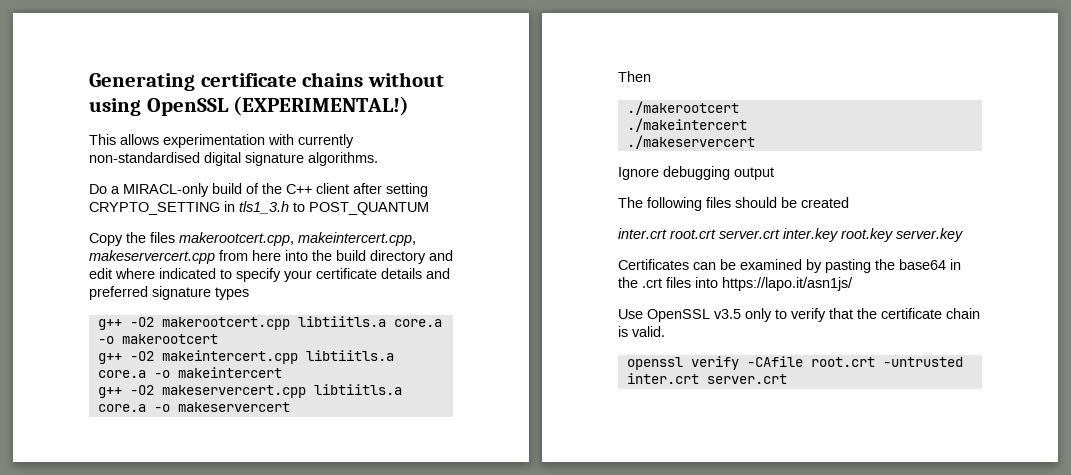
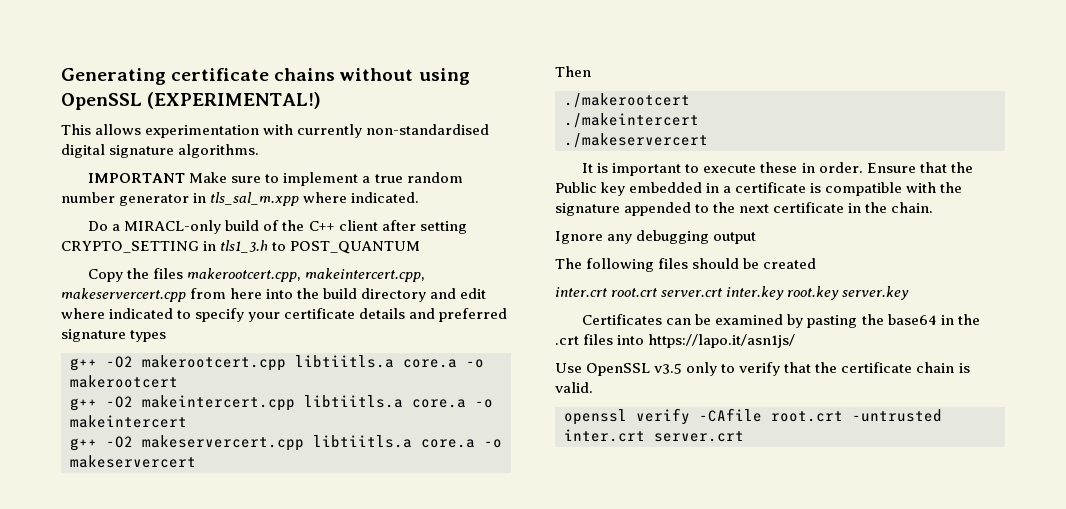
+ IMPORTANT Make sure to implement a true random number generator in tls_sal_m.xpp where indicated.
+ It is important to execute these in order. Ensure that the Public key embedded in a certificate is compatible with the signature appended to the next certificate in the chain.
- Ignore debugging output
+ Ignore any debugging output

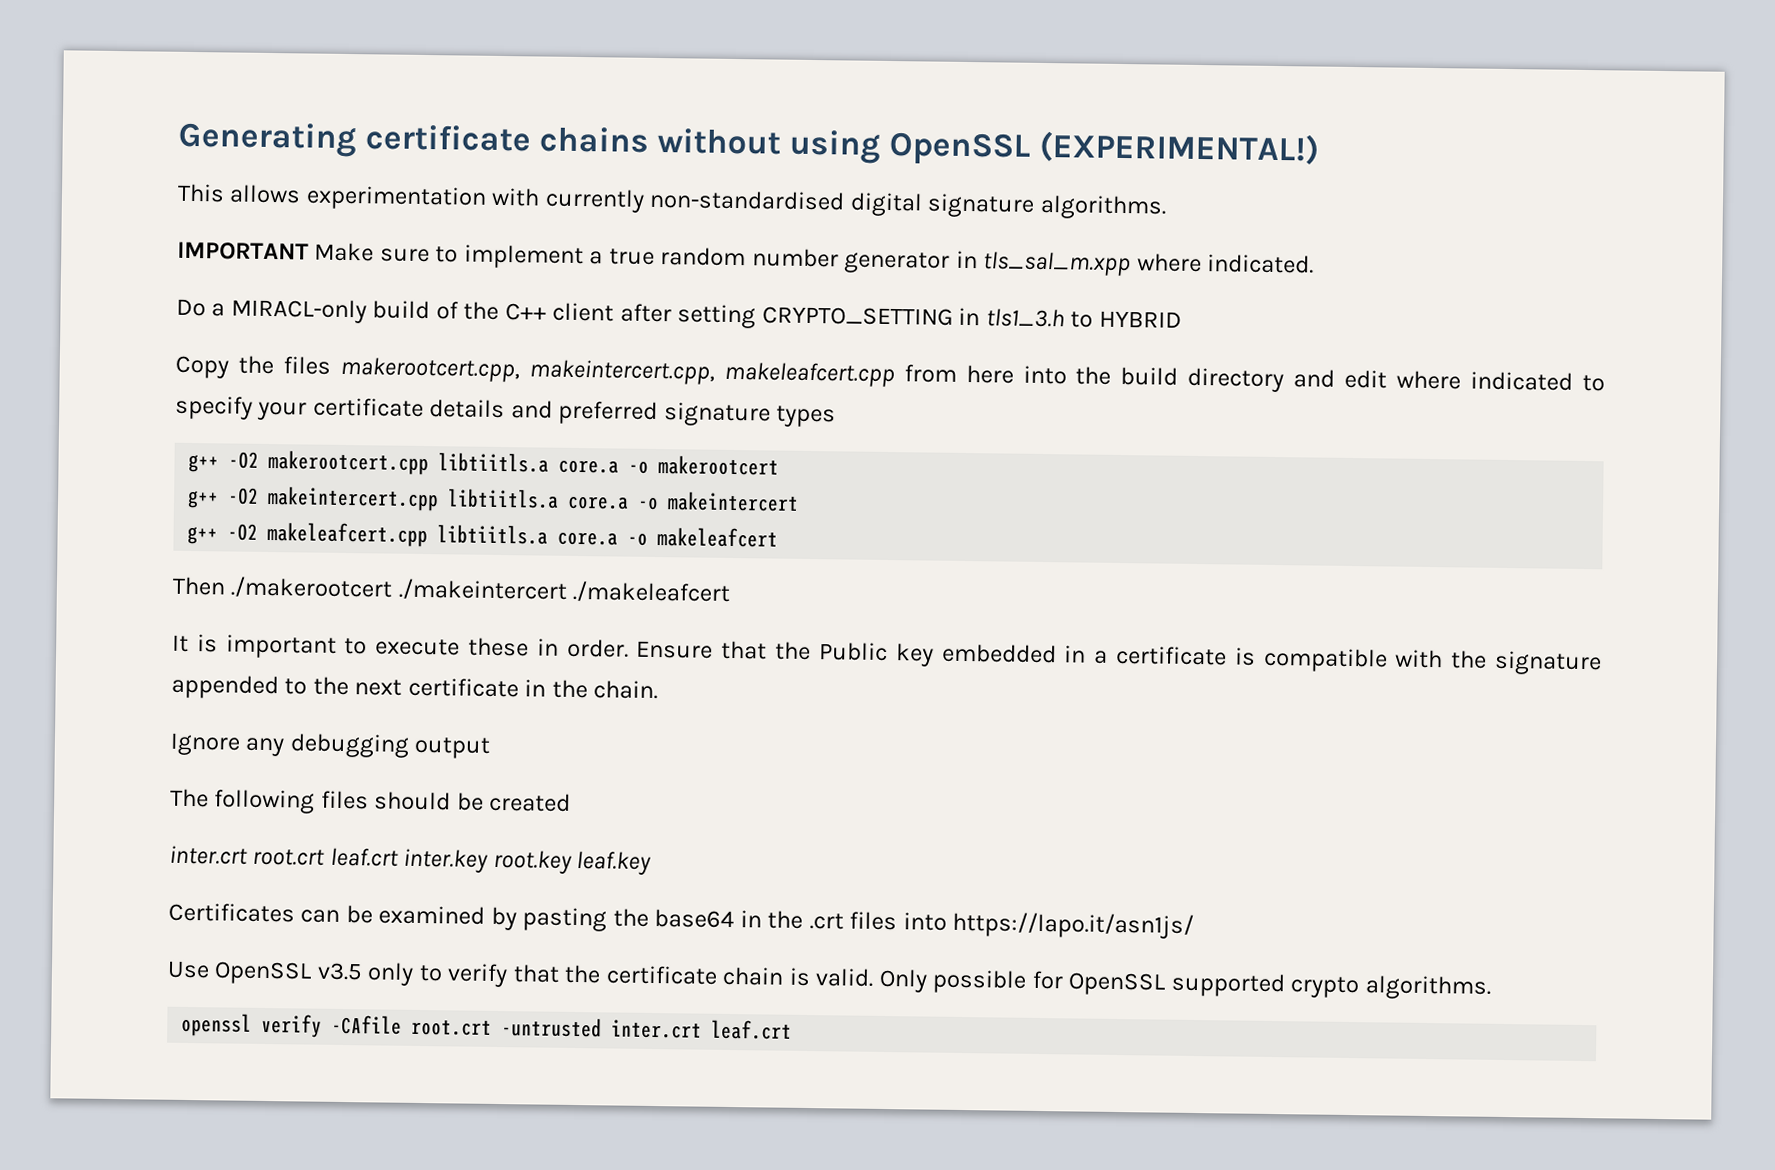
- Do a MIRACL-only build of the C++ client after setting CRYPTO_SETTING in tls1_3.h to POST_QUANTUM
+ Do a MIRACL-only build of the C++ client after setting CRYPTO_SETTING in tls1_3.h to HYBRID
- Copy the files makerootcert.cpp, makeintercert.cpp, makeservercert.cpp from here into the build directory and edit where indicated to specify your certificate details and preferred signature types
+ Copy the files makerootcert.cpp, makeintercert.cpp, makeleafcert.cpp from here into the build directory and edit where indicated to specify your certificate details and preferred signature types
- g++ -O2 makeservercert.cpp libtiitls.a core.a -o makeservercert
+ g++ -O2 makeleafcert.cpp libtiitls.a core.a -o makeleafcert
- Then
- ./makerootcert
- ./makeintercert
- ./makeservercert
+ Then ./makerootcert ./makeintercert ./makeleafcert
- inter.crt root.crt server.crt inter.key root.key server.key
+ inter.crt root.crt leaf.crt inter.key root.key leaf.key
+ Only possible for OpenSSL supported crypto algorithms.
- openssl verify -CAfile root.crt -untrusted inter.crt server.crt
+ openssl verify -CAfile root.crt -untrusted inter.crt leaf.crt

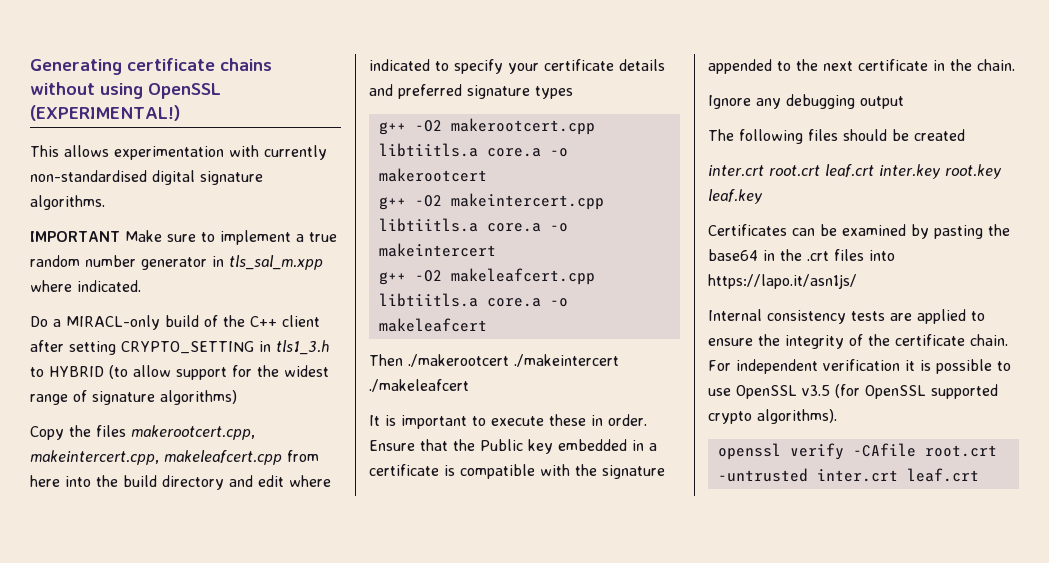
- Do a MIRACL-only build of the C++ client after setting CRYPTO_SETTING in tls1_3.h to HYBRID
+ Do a MIRACL-only build of the C++ client after setting CRYPTO_SETTING in tls1_3.h to HYBRID (to allow support for the widest range of signature algorithms)
- Use OpenSSL v3.5 only to verify that the certificate chain is valid. Only possible for OpenSSL supported crypto algorithms.
+ Internal consistency tests are applied to ensure the integrity of the certificate chain. For independent verification it is possible to use OpenSSL v3.5 (for OpenSSL supported crypto algorithms).

